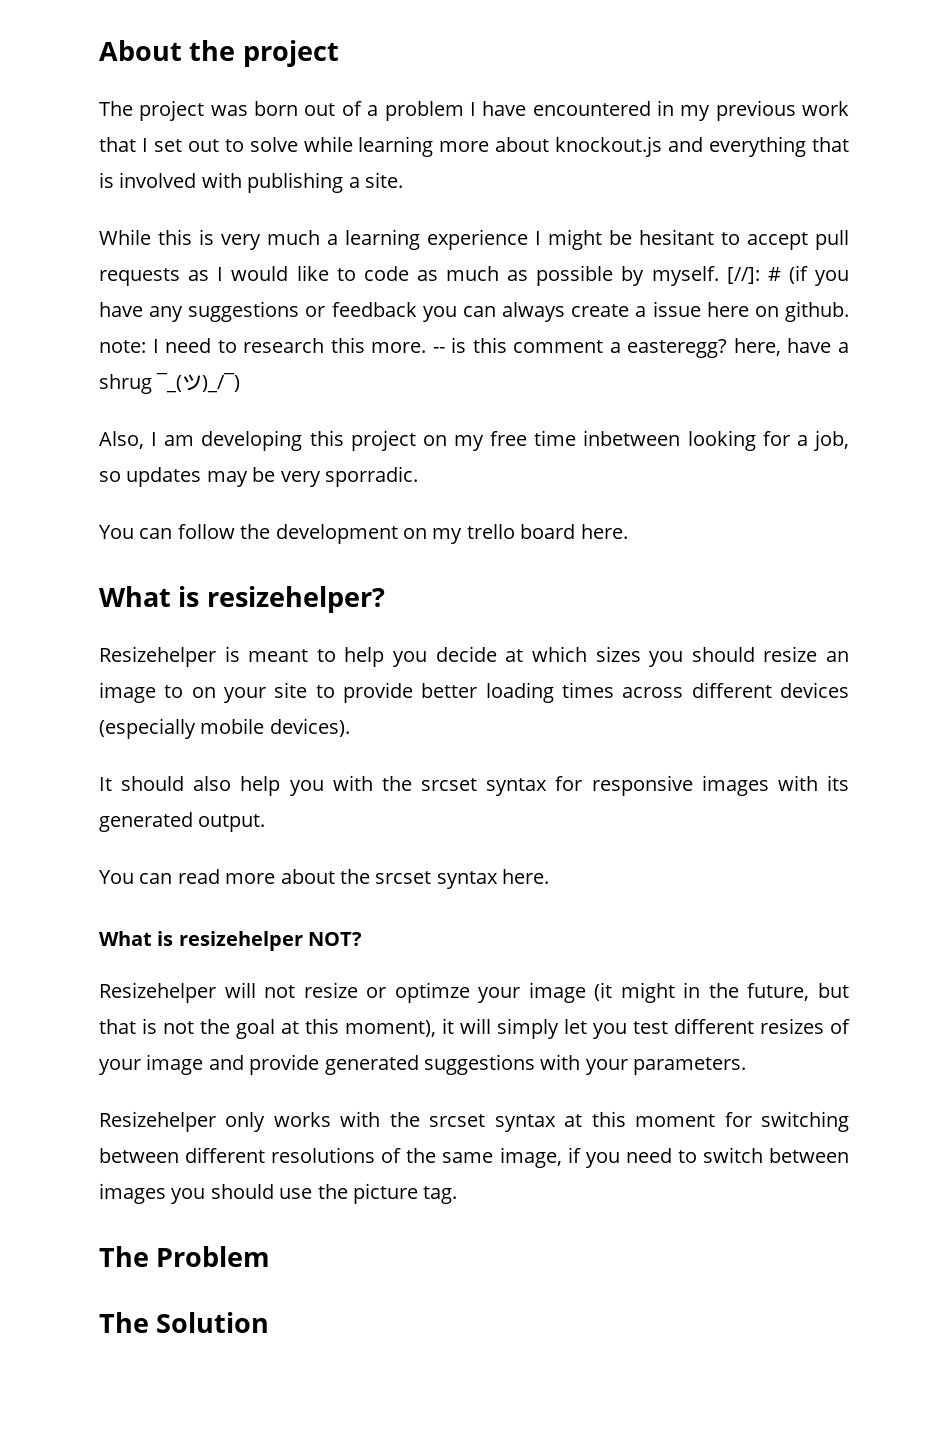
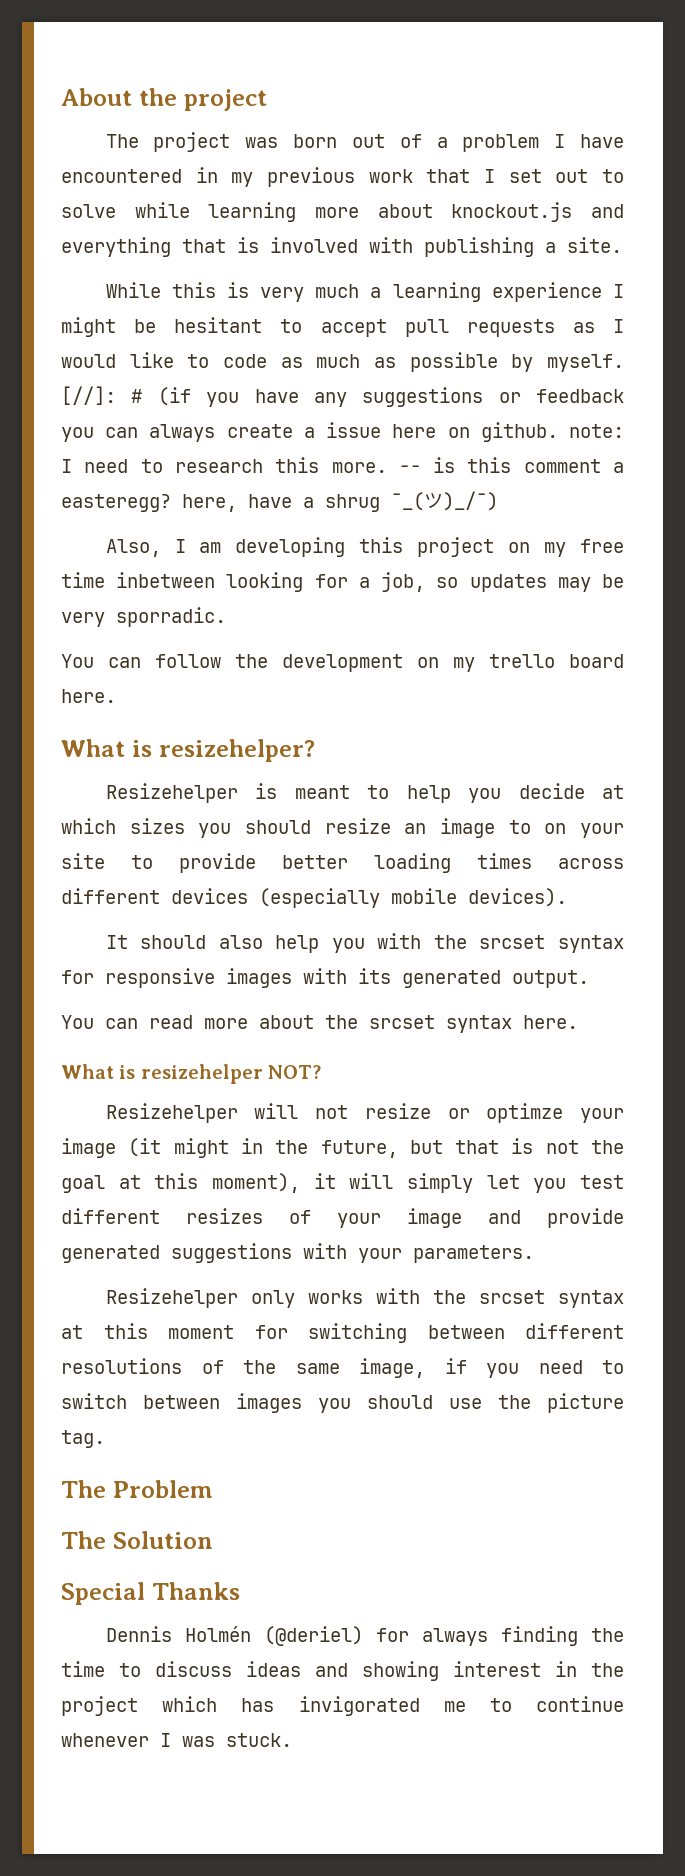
+ Special Thanks
+ Dennis Holmén (@deriel) for always finding the time to discuss ideas and showing interest in the project which has invigorated me to continue whenever I was stuck.

